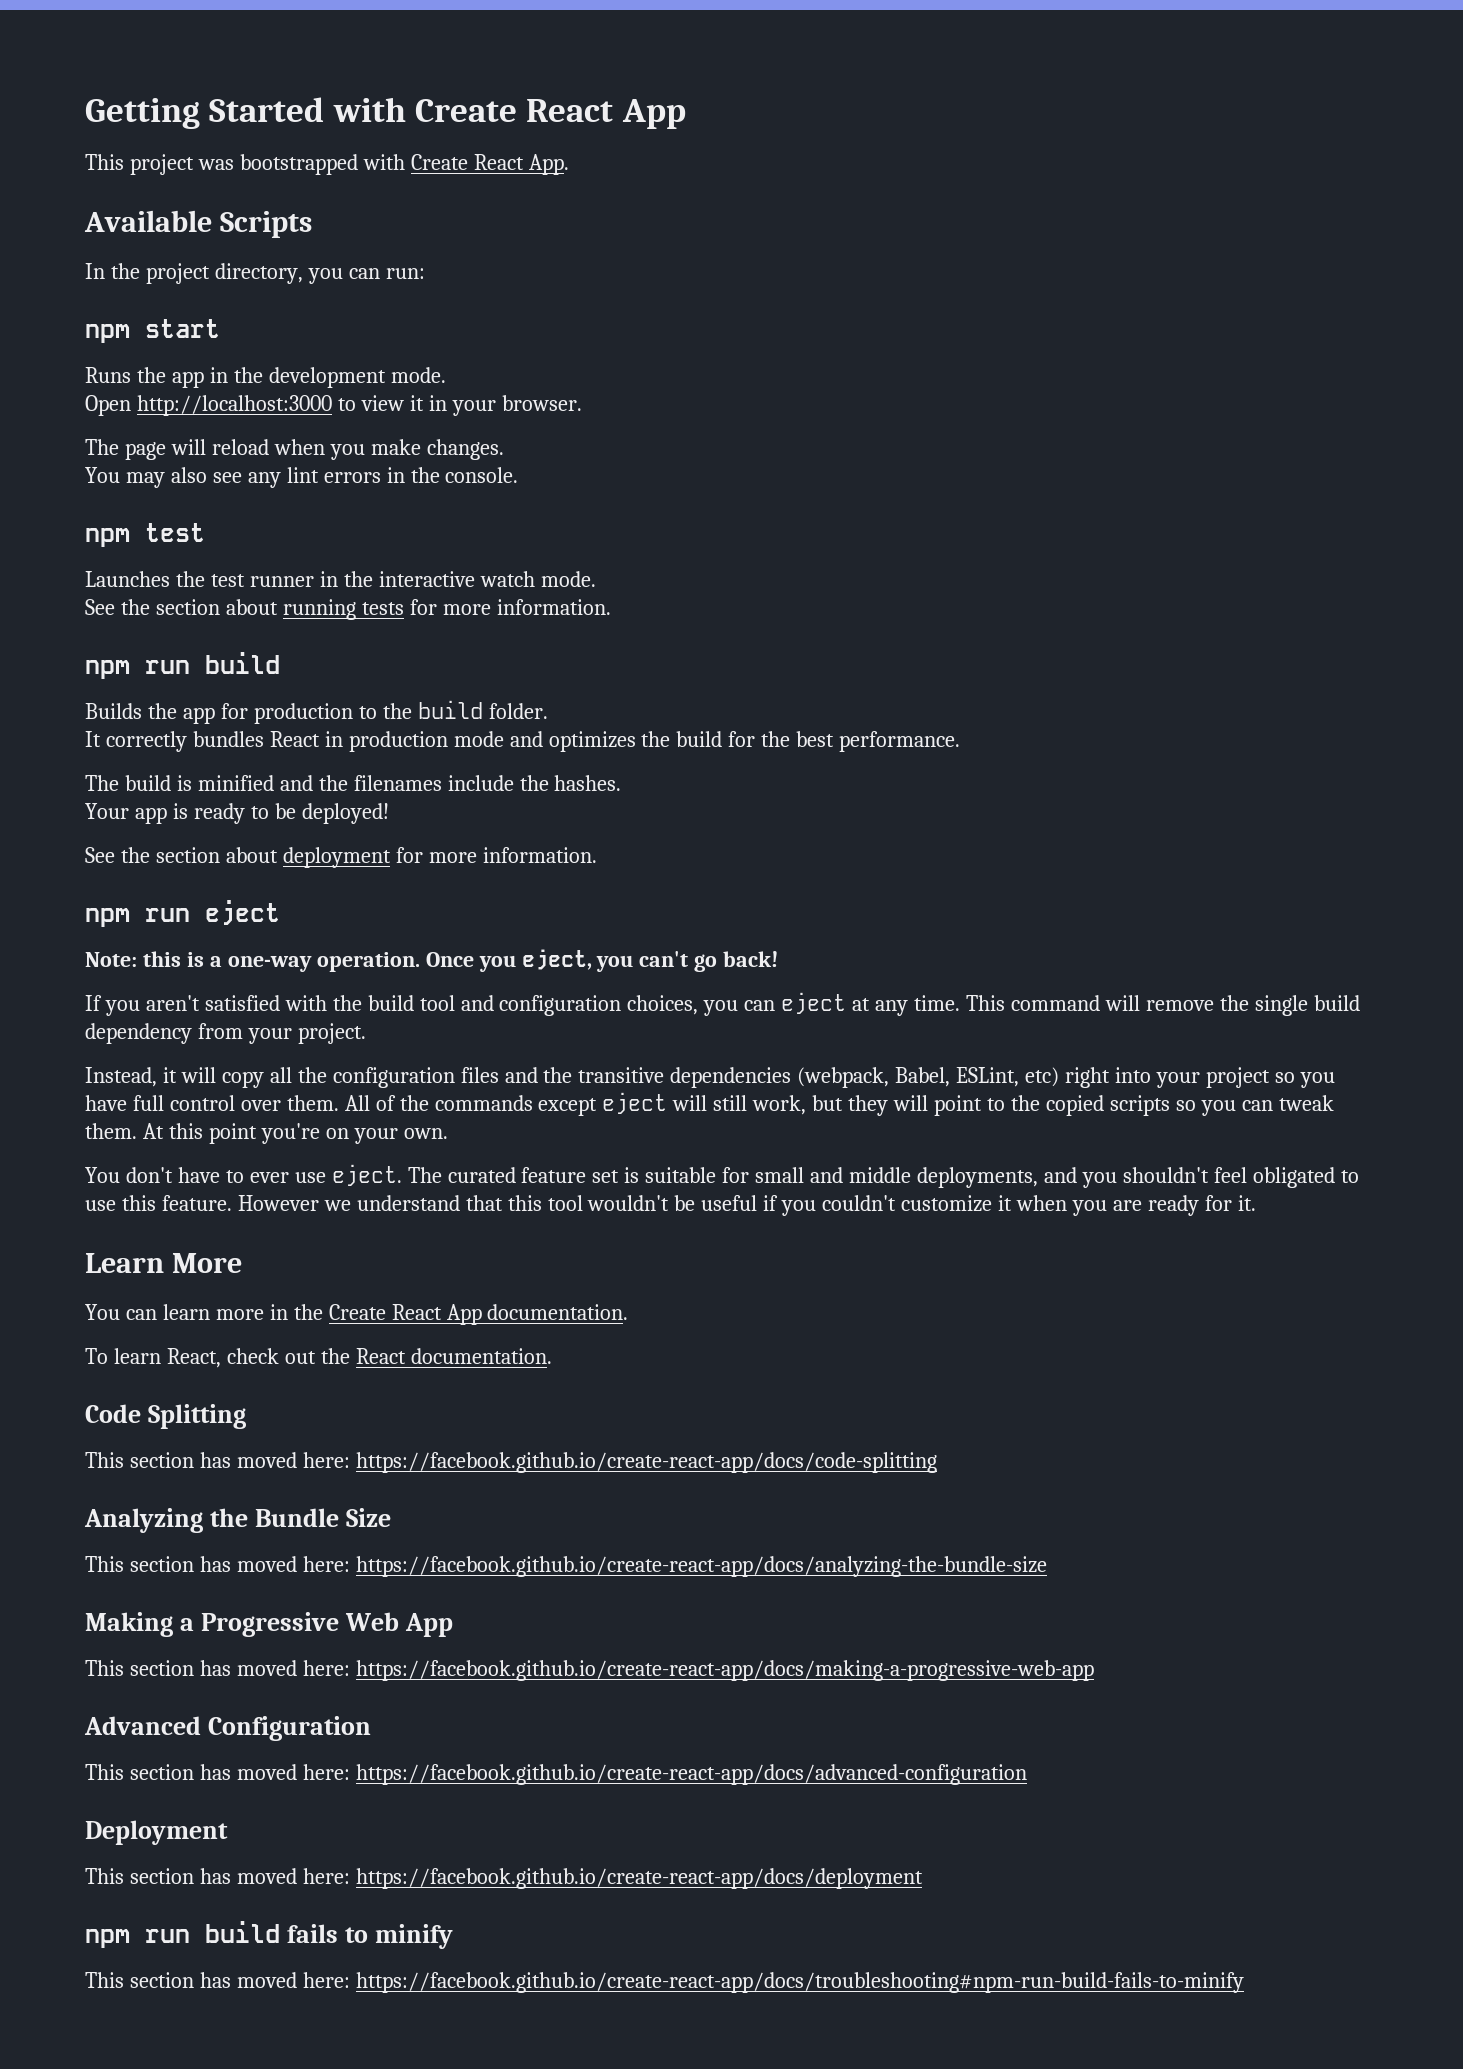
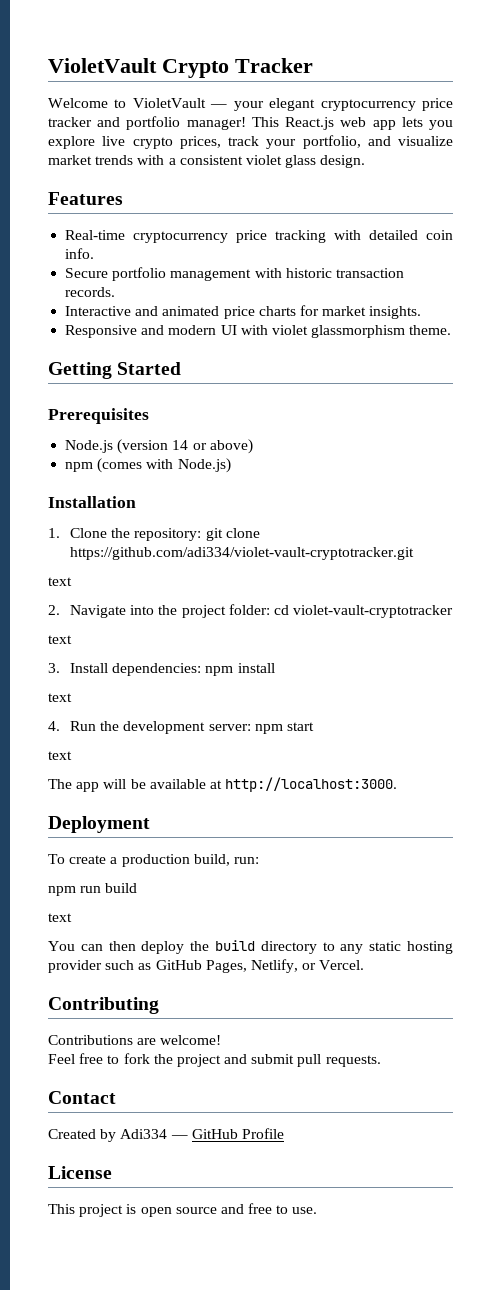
- Getting Started with Create React App
- This project was bootstrapped with Create React App.
- Available Scripts
- In the project directory, you can run:
- npm start
- Runs the app in the development mode.
- Open http://localhost:3000 to view it in your browser.
- The page will reload when you make changes.
- You may also see any lint errors in the console.
- npm test
- Launches the test runner in the interactive watch mode.
- See the section about running tests for more information.
+ VioletVault Crypto Tracker
+ Welcome to VioletVault — your elegant cryptocurrency price tracker and portfolio manager! This React.js web app lets you explore live crypto prices, track your portfolio, and visualize market trends with a consistent violet glass design.
+ Features
+ Real-time cryptocurrency price tracking with detailed coin info.
+ Secure portfolio management with historic transaction records.
+ Interactive and animated price charts for market insights.
+ Responsive and modern UI with violet glassmorphism theme.
+ Getting Started
+ Prerequisites
+ Node.js (version 14 or above)
+ npm (comes with Node.js)
+ Installation
+ 1. Clone the repository: git clone https://github.com/adi334/violet-vault-cryptotracker.git
+ text
+ 2. Navigate into the project folder: cd violet-vault-cryptotracker
+ text
+ 3. Install dependencies: npm install
+ text
+ 4. Run the development server: npm start
+ text
+ The app will be available at http://localhost:3000.
+ Deployment
+ To create a production build, run:
  npm run build
- Builds the app for production to the build folder.
- It correctly bundles React in production mode and optimizes the build for the best performance.
- The build is minified and the filenames include the hashes.
- Your app is ready to be deployed!
- See the section about deployment for more information.
- npm run eject
- Note: this is a one-way operation. Once you eject, you can't go back!
- If you aren't satisfied with the build tool and configuration choices, you can eject at any time. This command will remove the single build dependency from your project.
- Instead, it will copy all the configuration files and the transitive dependencies (webpack, Babel, ESLint, etc) right into your project so you have full control over them. All of the commands except eject will still work, but they will point to the copied scripts so you can tweak them. At this point you're on your own.
- You don't have to ever use eject. The curated feature set is suitable for small and middle deployments, and you shouldn't feel obligated to use this feature. However we understand that this tool wouldn't be useful if you couldn't customize it when you are ready for it.
- Learn More
- You can learn more in the Create React App documentation.
- To learn React, check out the React documentation.
- Code Splitting
- This section has moved here: https://facebook.github.io/create-react-app/docs/code-splitting
- Analyzing the Bundle Size
- This section has moved here: https://facebook.github.io/create-react-app/docs/analyzing-the-bundle-size
- Making a Progressive Web App
- This section has moved here: https://facebook.github.io/create-react-app/docs/making-a-progressive-web-app
- Advanced Configuration
- This section has moved here: https://facebook.github.io/create-react-app/docs/advanced-configuration
- Deployment
- This section has moved here: https://facebook.github.io/create-react-app/docs/deployment
- npm run build fails to minify
- This section has moved here: https://facebook.github.io/create-react-app/docs/troubleshooting#npm-run-build-fails-to-minify
+ text
+ You can then deploy the build directory to any static hosting provider such as GitHub Pages, Netlify, or Vercel.
+ Contributing
+ Contributions are welcome!
+ Feel free to fork the project and submit pull requests.
+ Contact
+ Created by Adi334 — GitHub Profile
+ License
+ This project is open source and free to use.

